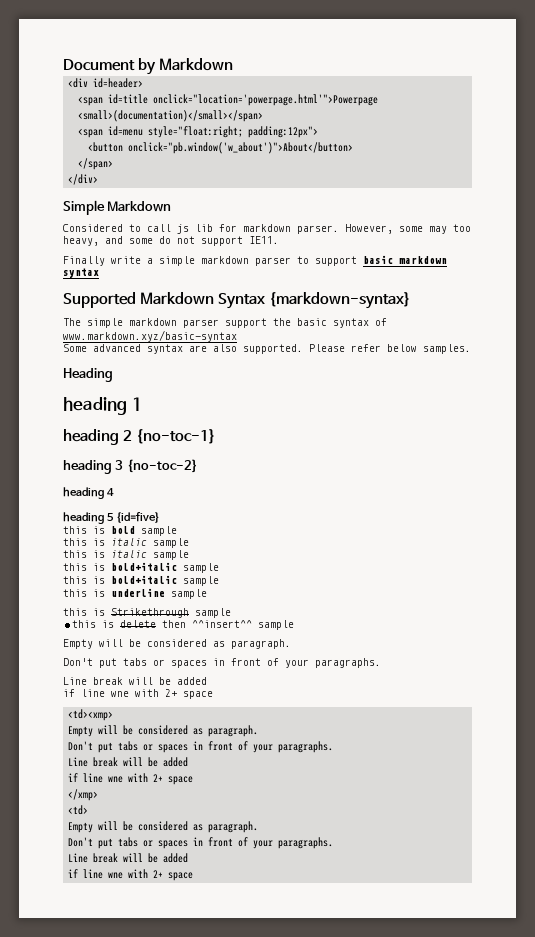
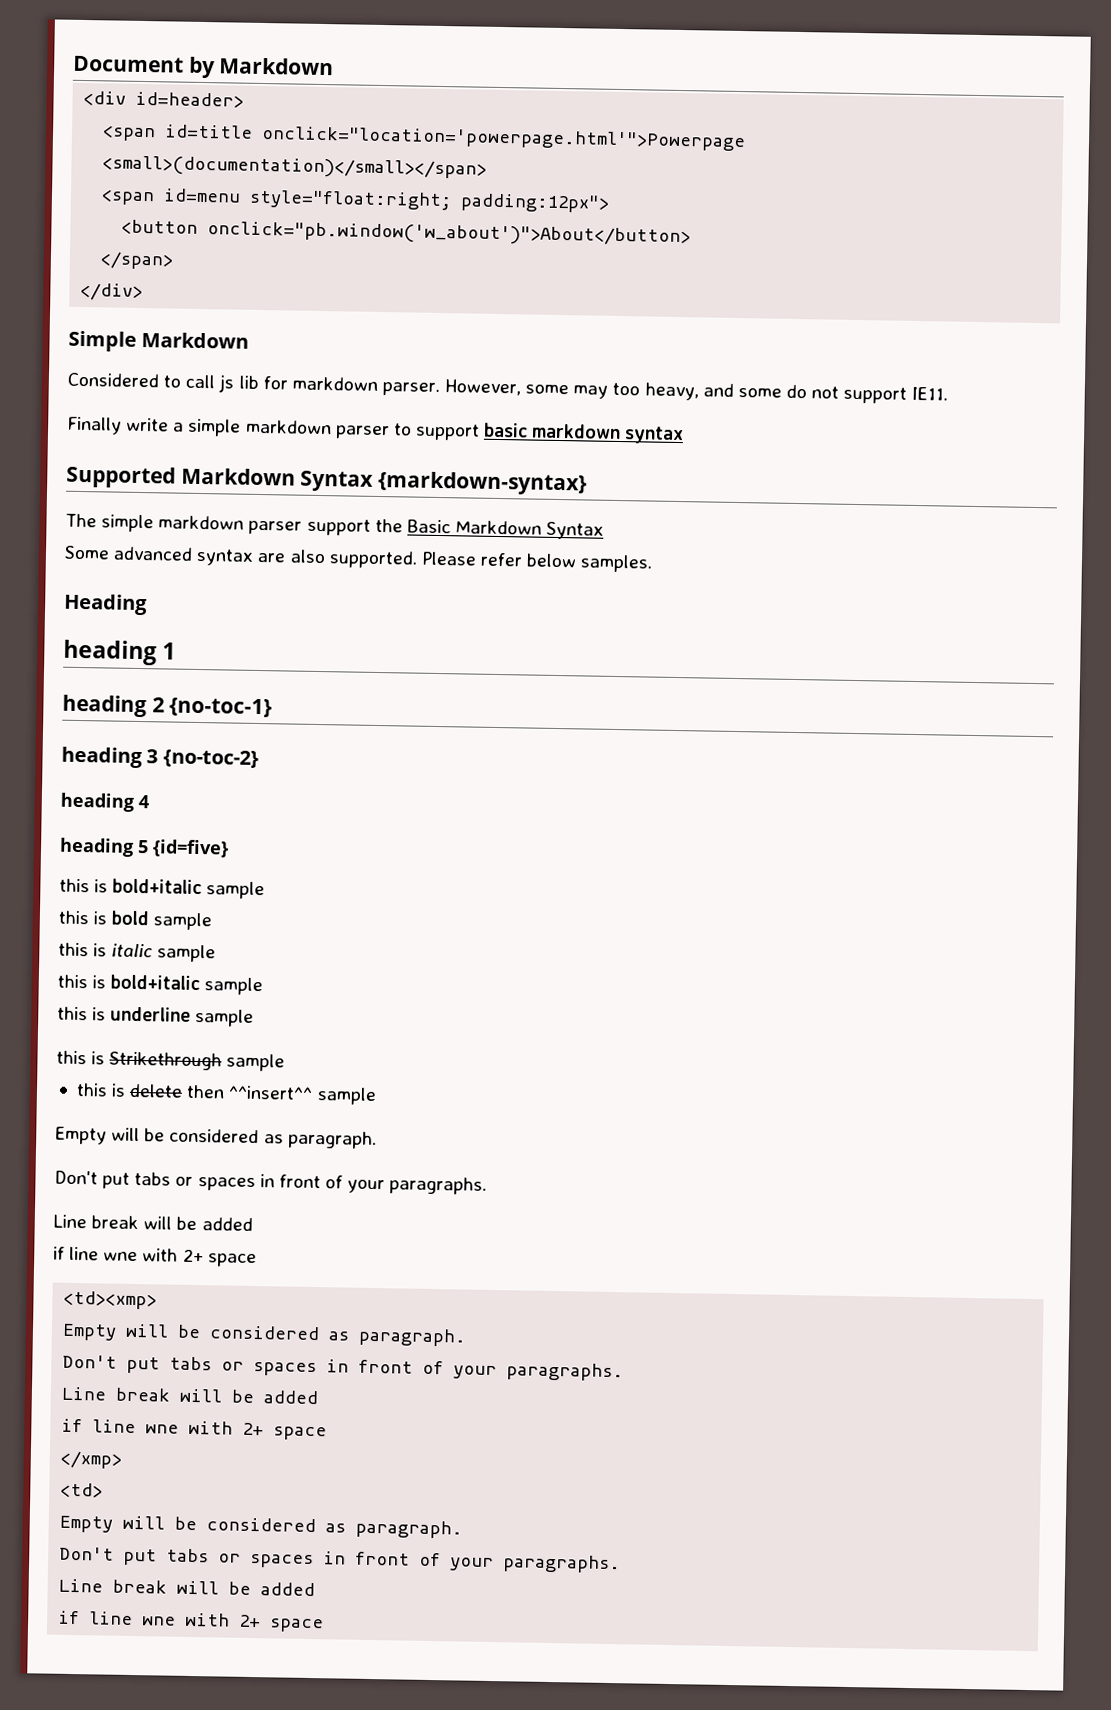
- The simple markdown parser support the basic syntax of www.markdown.xyz/basic-syntax
+ The simple markdown parser support the Basic Markdown Syntax
  heading 5 {id=five}
+ this is bold+italic sample
  this is bold sample
  this is italic sample
- this is italic sample
- this is bold+italic sample

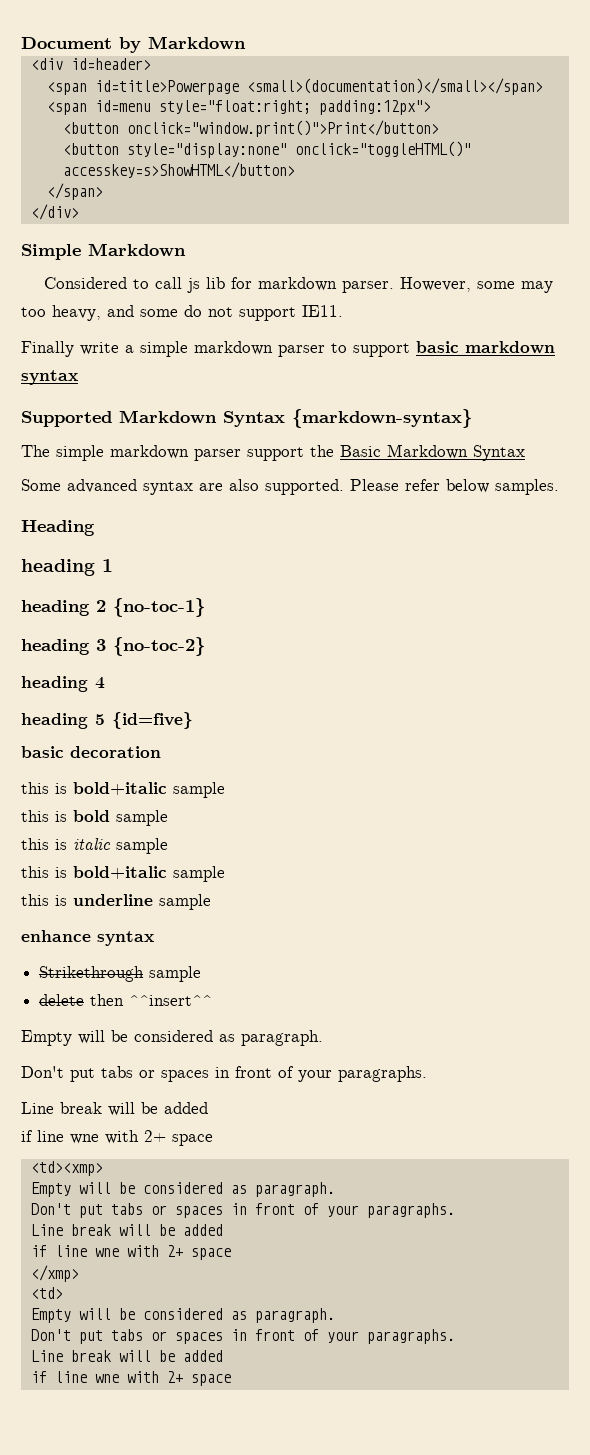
- <span id=title onclick="location='powerpage.html'">Powerpage <small>(documentation)</small></span>
+ <span id=title>Powerpage <small>(documentation)</small></span>
- <button onclick="pb.window('w_about')">About</button>
+ <button onclick="window.print()">Print</button>
+ <button style="display:none" onclick="toggleHTML()" accesskey=s>ShowHTML</button>
+ basic decoration
- this is Strikethrough sample
+ enhance syntax
+ Strikethrough sample
- this is delete then ^^insert^^ sample
+ delete then ^^insert^^

